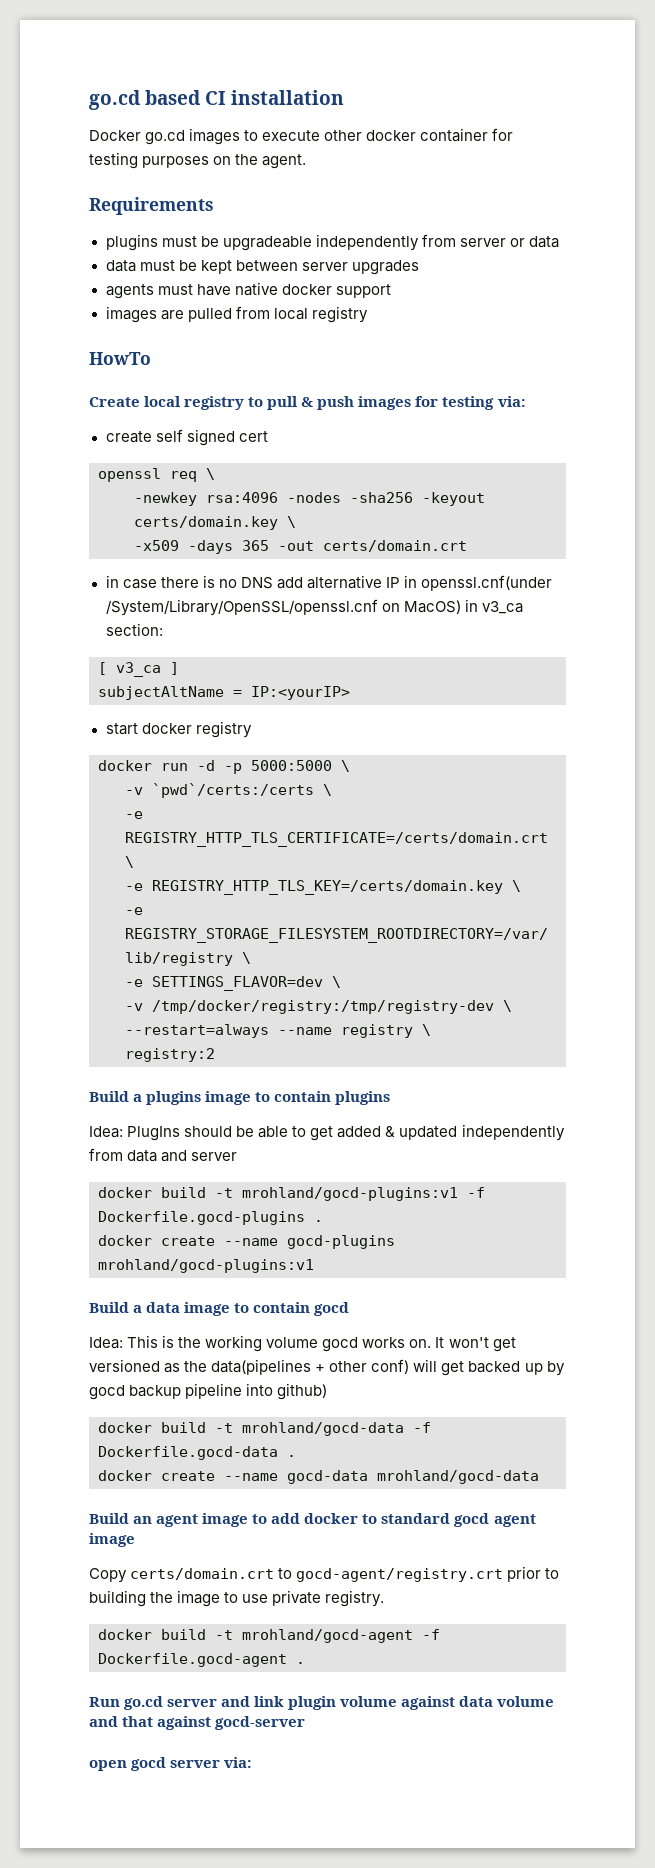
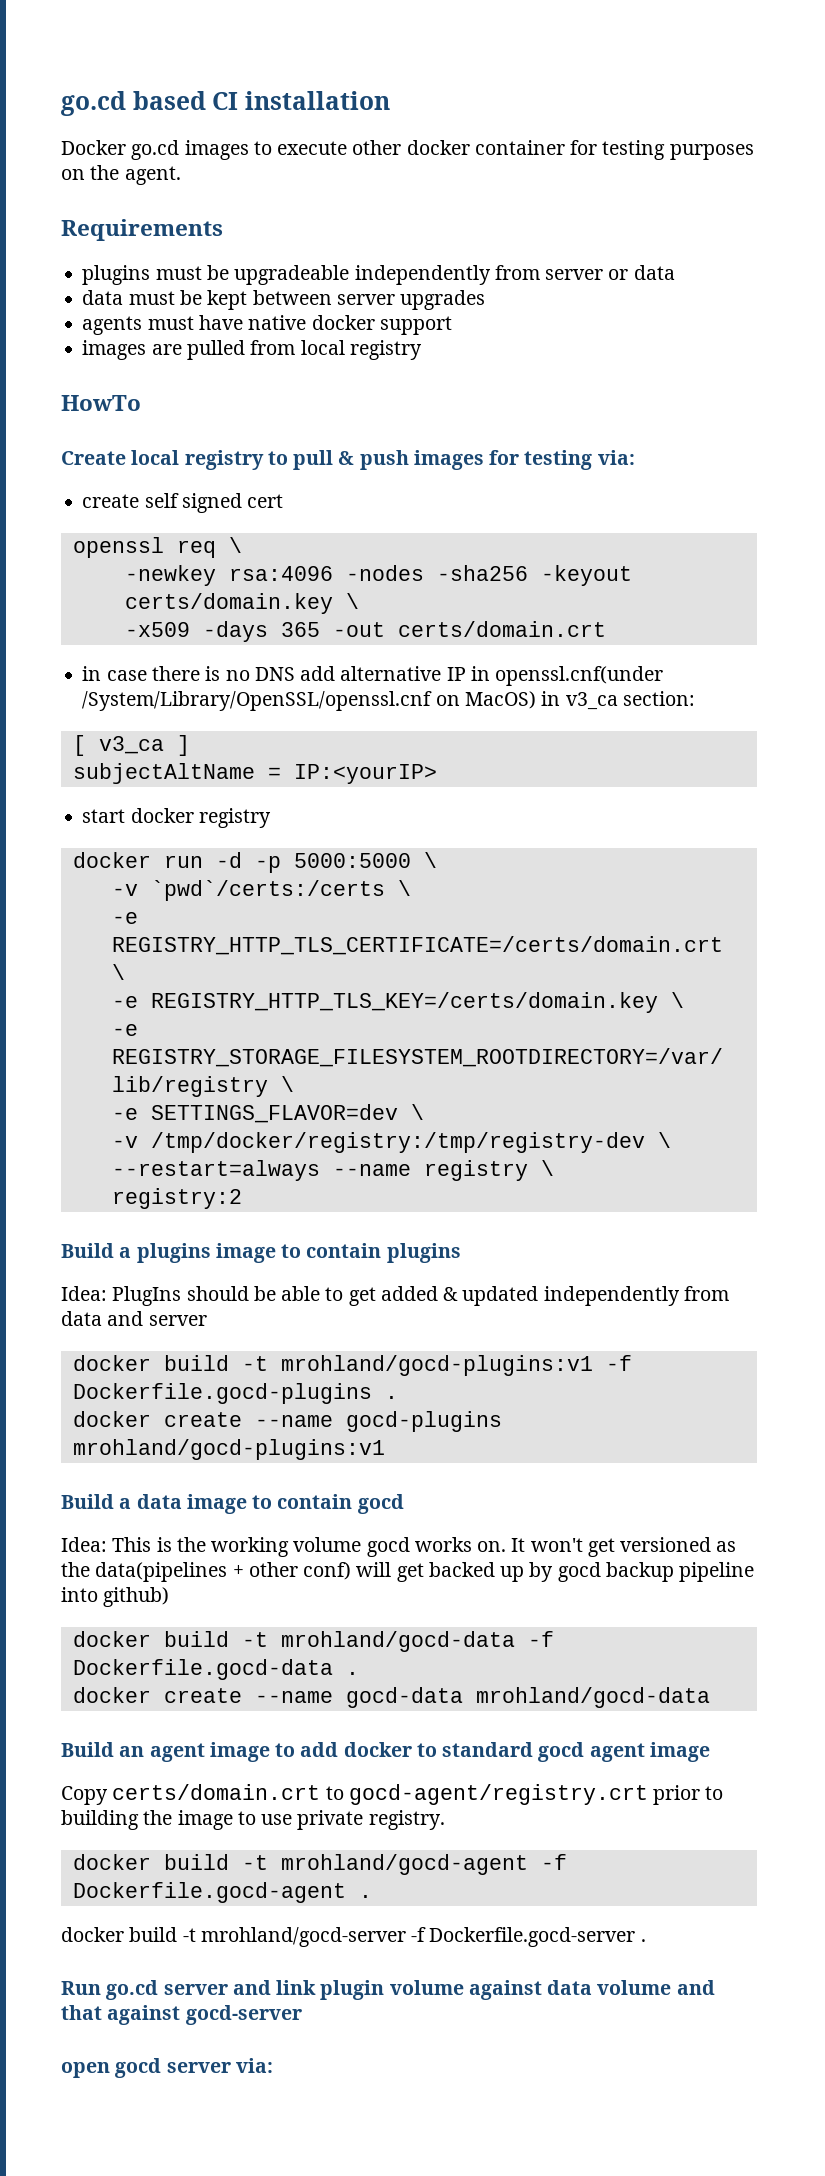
+ docker build -t mrohland/gocd-server -f Dockerfile.gocd-server .

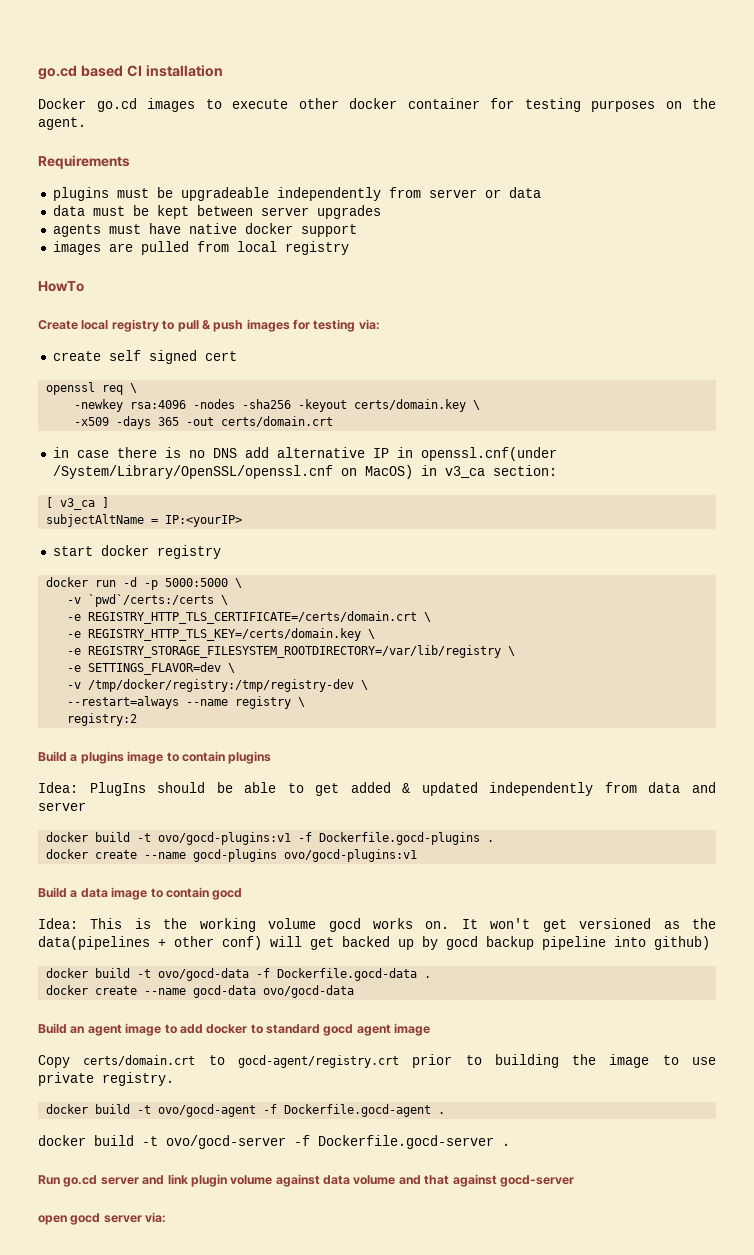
- docker build -t mrohland/gocd-plugins:v1 -f Dockerfile.gocd-plugins .
+ docker build -t ovo/gocd-plugins:v1 -f Dockerfile.gocd-plugins .
- docker create --name gocd-plugins mrohland/gocd-plugins:v1
+ docker create --name gocd-plugins ovo/gocd-plugins:v1
- docker build -t mrohland/gocd-data -f Dockerfile.gocd-data .
+ docker build -t ovo/gocd-data -f Dockerfile.gocd-data .
- docker create --name gocd-data mrohland/gocd-data
+ docker create --name gocd-data ovo/gocd-data
- docker build -t mrohland/gocd-agent -f Dockerfile.gocd-agent .
+ docker build -t ovo/gocd-agent -f Dockerfile.gocd-agent .
- docker build -t mrohland/gocd-server -f Dockerfile.gocd-server .
+ docker build -t ovo/gocd-server -f Dockerfile.gocd-server .

